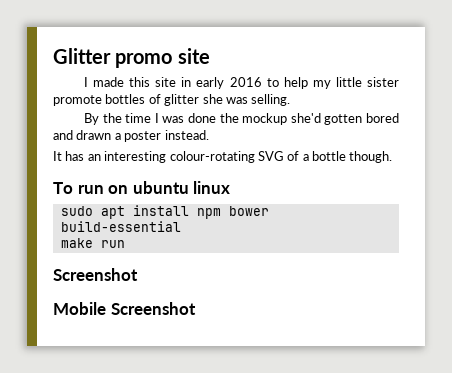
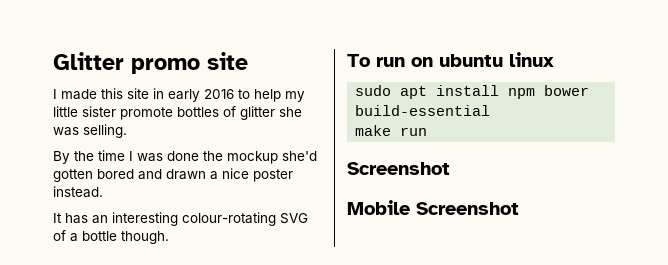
- By the time I was done the mockup she'd gotten bored and drawn a poster instead.
+ By the time I was done the mockup she'd gotten bored and drawn a nice poster instead.

